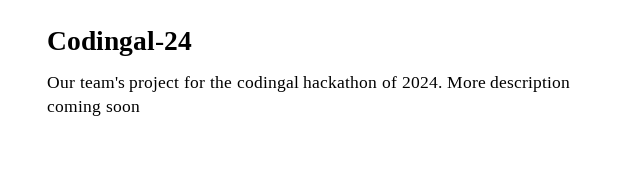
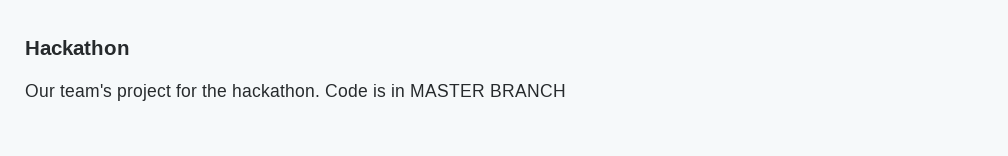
- Codingal-24
+ Hackathon
- Our team's project for the codingal hackathon of 2024. More description coming soon
+ Our team's project for the hackathon. Code is in MASTER BRANCH

